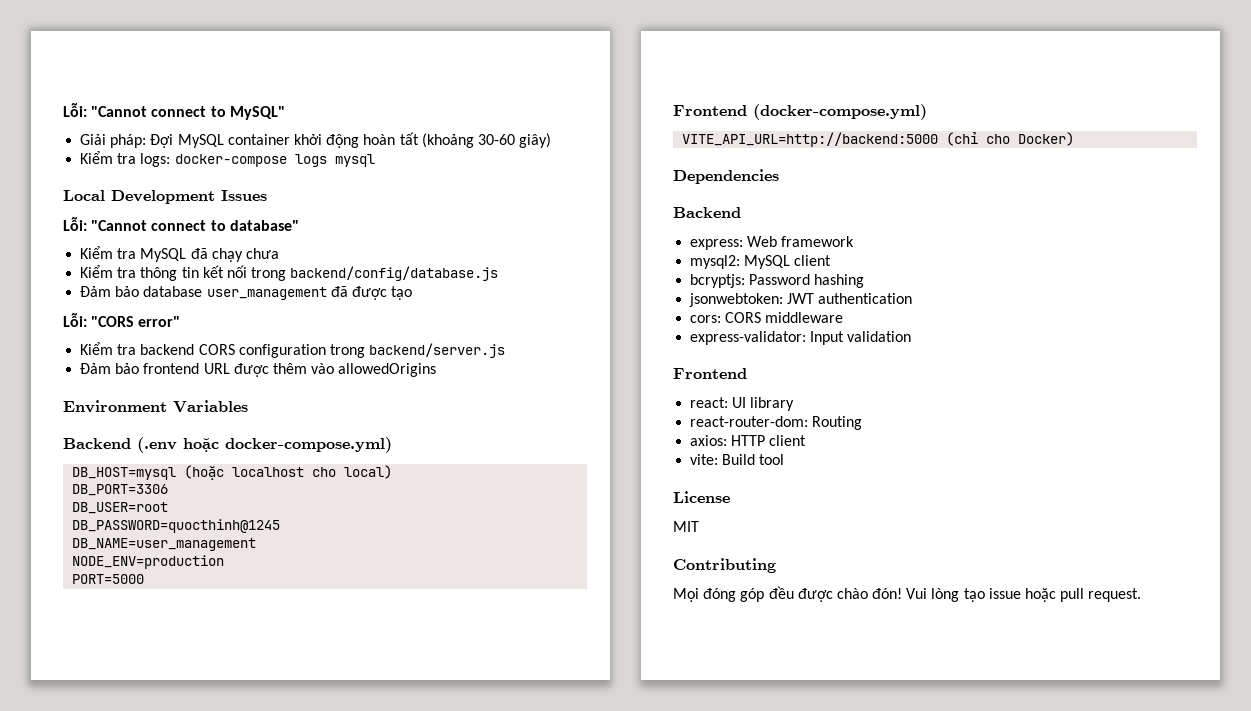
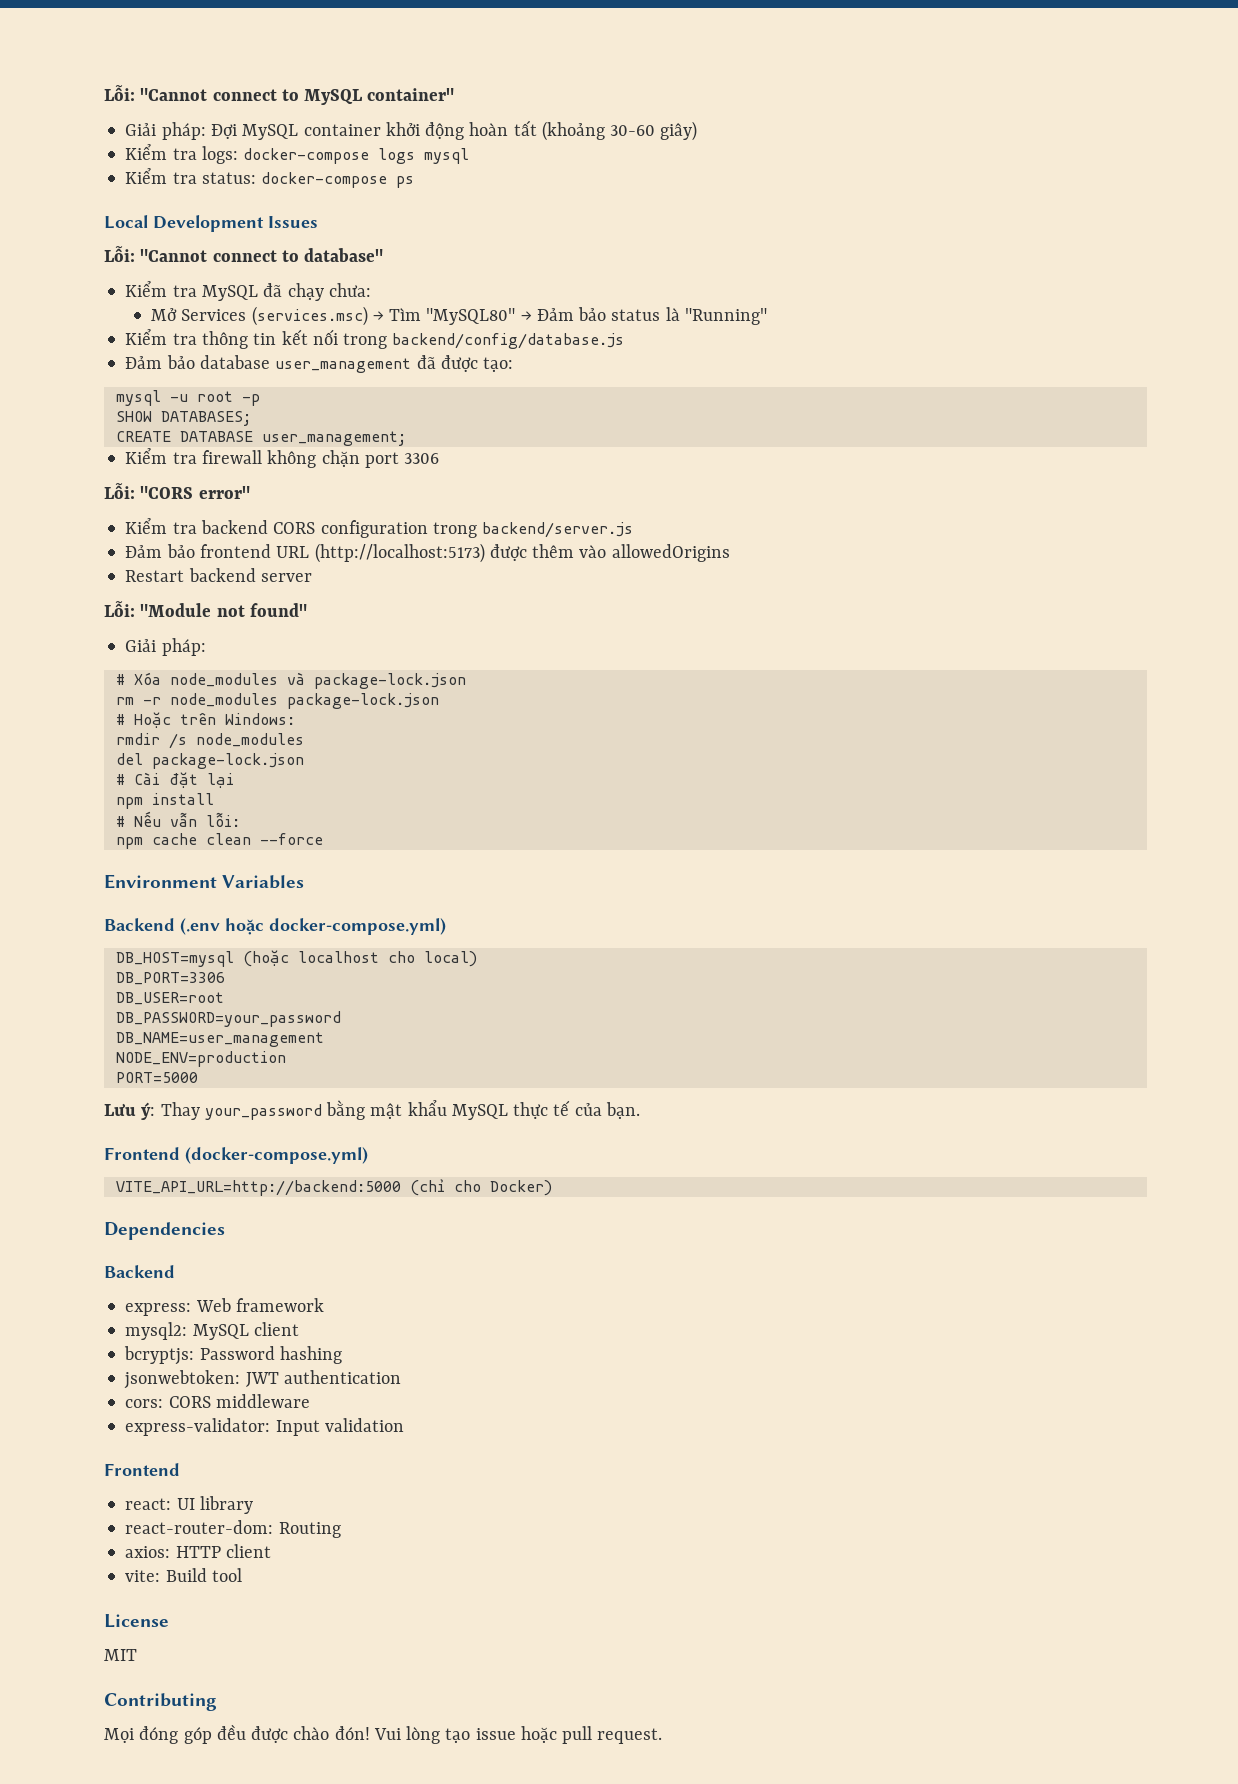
- Lỗi: "Cannot connect to MySQL"
+ Lỗi: "Cannot connect to MySQL container"
+ Kiểm tra status: docker-compose ps
- Kiểm tra MySQL đã chạy chưa
+ Kiểm tra MySQL đã chạy chưa:
+ Mở Services (services.msc) → Tìm "MySQL80" → Đảm bảo status là "Running"
- Đảm bảo database user_management đã được tạo
+ Đảm bảo database user_management đã được tạo:
+ mysql -u root -p
+ SHOW DATABASES;
+ CREATE DATABASE user_management;
+ Kiểm tra firewall không chặn port 3306
- Đảm bảo frontend URL được thêm vào allowedOrigins
+ Đảm bảo frontend URL (http://localhost:5173) được thêm vào allowedOrigins
+ Restart backend server
+ Lỗi: "Module not found"
+ Giải pháp:
+ # Xóa node_modules và package-lock.json
+ rm -r node_modules package-lock.json
+ # Hoặc trên Windows:
+ rmdir /s node_modules
+ del package-lock.json
+ # Cài đặt lại
+ npm install
+ # Nếu vẫn lỗi:
+ npm cache clean --force
- DB_PASSWORD=quocthinh@1245
+ DB_PASSWORD=your_password
+ Lưu ý: Thay your_password bằng mật khẩu MySQL thực tế của bạn.

